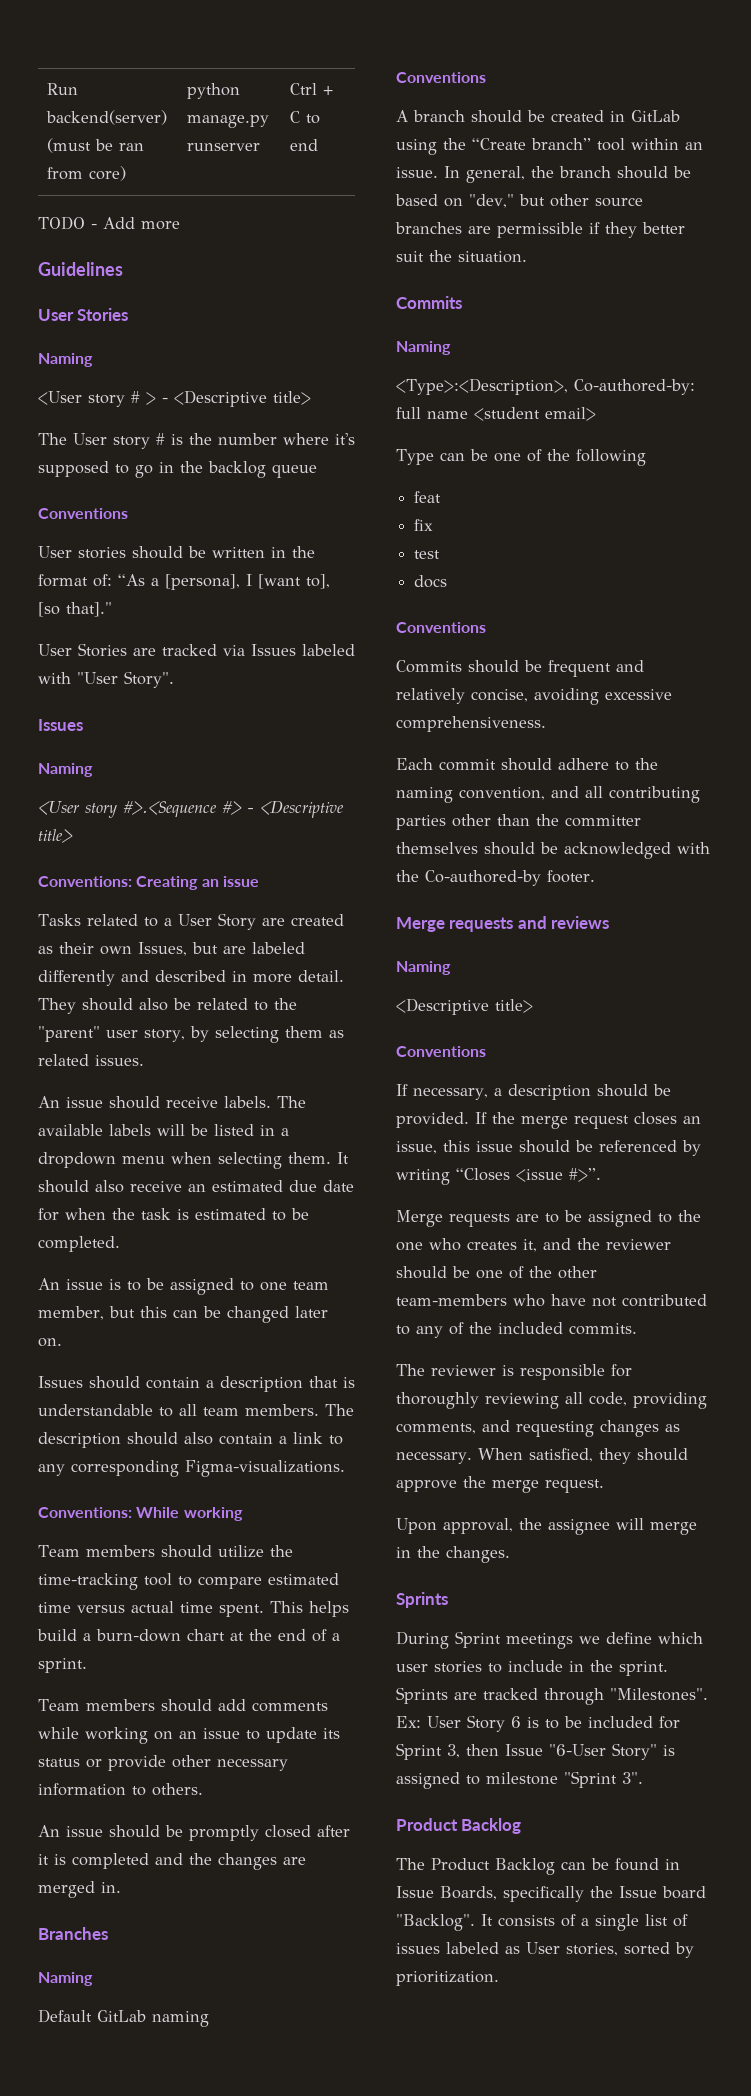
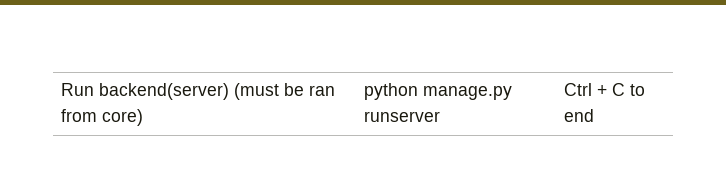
- TODO - Add more
- Guidelines
- User Stories
- Naming
- <User story # > - <Descriptive title>
- The User story # is the number where it's supposed to go in the backlog queue
- Conventions
- User stories should be written in the format of: “As a [persona], I [want to], [so that]."
- User Stories are tracked via Issues labeled with "User Story".
- Issues
- Naming
- <User story #>.<Sequence #> - <Descriptive title>
- Conventions: Creating an issue
- Tasks related to a User Story are created as their own Issues, but are labeled differently and described in more detail. They should also be related to the "parent" user story, by selecting them as related issues.
- An issue should receive labels. The available labels will be listed in a dropdown menu when selecting them. It should also receive an estimated due date for when the task is estimated to be completed.
- An issue is to be assigned to one team member, but this can be changed later on.
- Issues should contain a description that is understandable to all team members. The description should also contain a link to any corresponding Figma-visualizations.
- Conventions: While working
- Team members should utilize the time-tracking tool to compare estimated time versus actual time spent. This helps build a burn-down chart at the end of a sprint.
- Team members should add comments while working on an issue to update its status or provide other necessary information to others.
- An issue should be promptly closed after it is completed and the changes are merged in.
- Branches
- Naming
- Default GitLab naming
- Conventions
- A branch should be created in GitLab using the “Create branch” tool within an issue. In general, the branch should be based on "dev," but other source branches are permissible if they better suit the situation.
- Commits
- Naming
- <Type>:<Description>, Co-authored-by: full name <student email>
- Type can be one of the following
- feat
- fix
- test
- docs
- Conventions
- Commits should be frequent and relatively concise, avoiding excessive comprehensiveness.
- Each commit should adhere to the naming convention, and all contributing parties other than the committer themselves should be acknowledged with the Co-authored-by footer.
- Merge requests and reviews
- Naming
- <Descriptive title>
- Conventions
- If necessary, a description should be provided. If the merge request closes an issue, this issue should be referenced by writing “Closes <issue #>”.
- Merge requests are to be assigned to the one who creates it, and the reviewer should be one of the other team-members who have not contributed to any of the included commits.
- The reviewer is responsible for thoroughly reviewing all code, providing comments, and requesting changes as necessary. When satisfied, they should approve the merge request.
- Upon approval, the assignee will merge in the changes.
- Sprints
- During Sprint meetings we define which user stories to include in the sprint. Sprints are tracked through "Milestones". Ex: User Story 6 is to be included for Sprint 3, then Issue "6-User Story" is assigned to milestone "Sprint 3".
- Product Backlog
- The Product Backlog can be found in Issue Boards, specifically the Issue board "Backlog". It consists of a single list of issues labeled as User stories, sorted by prioritization.

